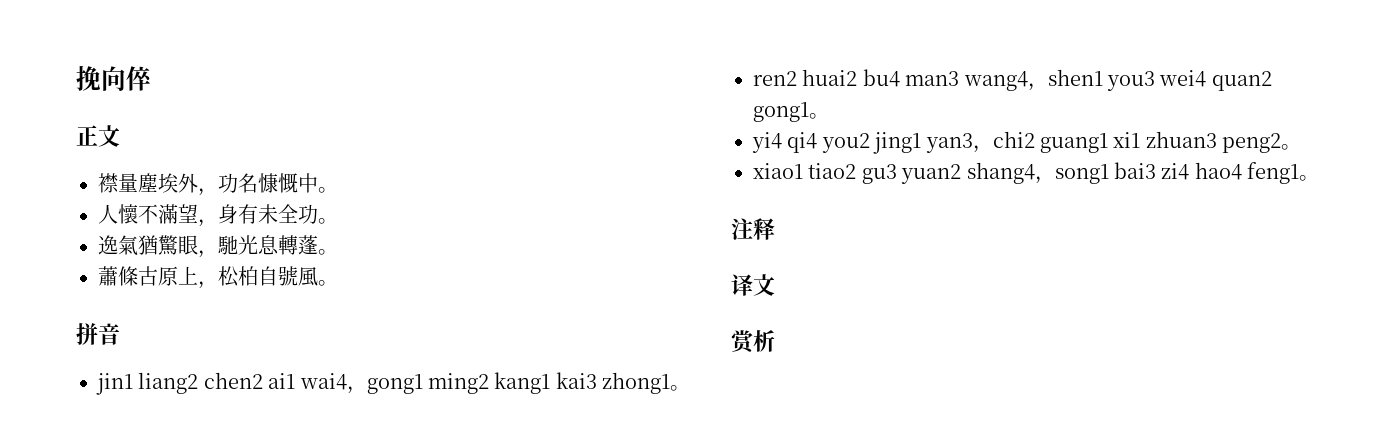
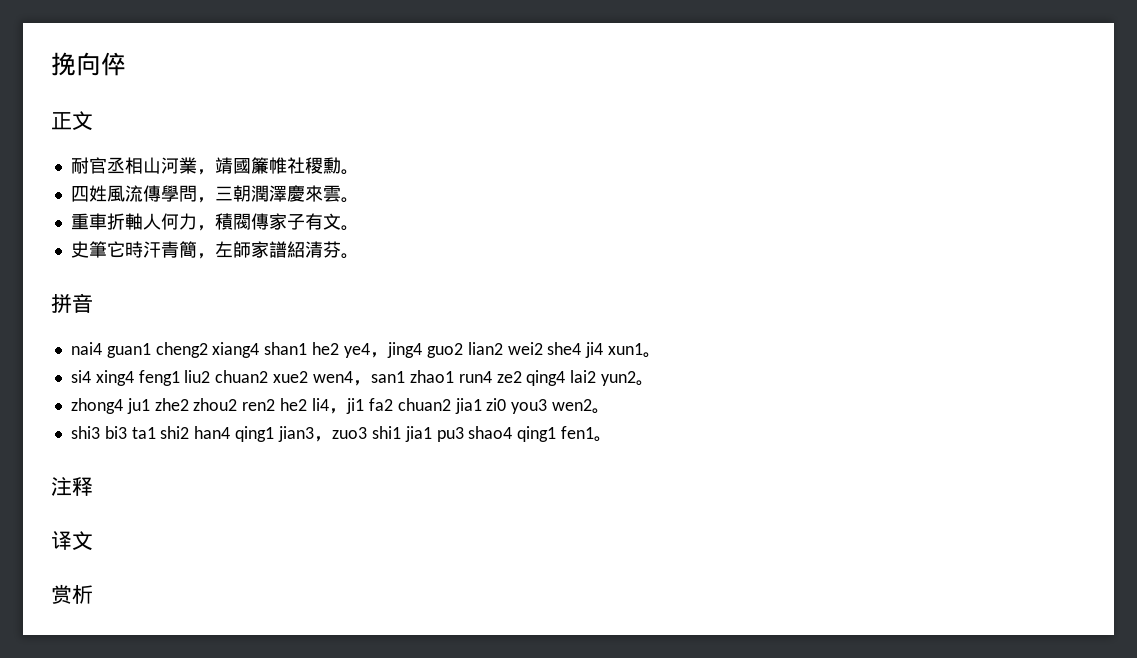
- 襟量塵埃外，功名慷慨中。
- 人懷不滿望，身有未全功。
- 逸氣猶驚眼，馳光息轉蓬。
- 蕭條古原上，松柏自號風。
+ 耐官丞相山河業，靖國簾帷社稷勳。
+ 四姓風流傳學問，三朝潤澤慶來雲。
+ 重車折軸人何力，積閥傳家子有文。
+ 史筆它時汗青簡，左師家譜紹清芬。
  拼音
- jin1 liang2 chen2 ai1 wai4，gong1 ming2 kang1 kai3 zhong1。
- ren2 huai2 bu4 man3 wang4，shen1 you3 wei4 quan2 gong1。
- yi4 qi4 you2 jing1 yan3，chi2 guang1 xi1 zhuan3 peng2。
- xiao1 tiao2 gu3 yuan2 shang4，song1 bai3 zi4 hao4 feng1。
+ nai4 guan1 cheng2 xiang4 shan1 he2 ye4，jing4 guo2 lian2 wei2 she4 ji4 xun1。
+ si4 xing4 feng1 liu2 chuan2 xue2 wen4，san1 zhao1 run4 ze2 qing4 lai2 yun2。
+ zhong4 ju1 zhe2 zhou2 ren2 he2 li4，ji1 fa2 chuan2 jia1 zi0 you3 wen2。
+ shi3 bi3 ta1 shi2 han4 qing1 jian3，zuo3 shi1 jia1 pu3 shao4 qing1 fen1。

